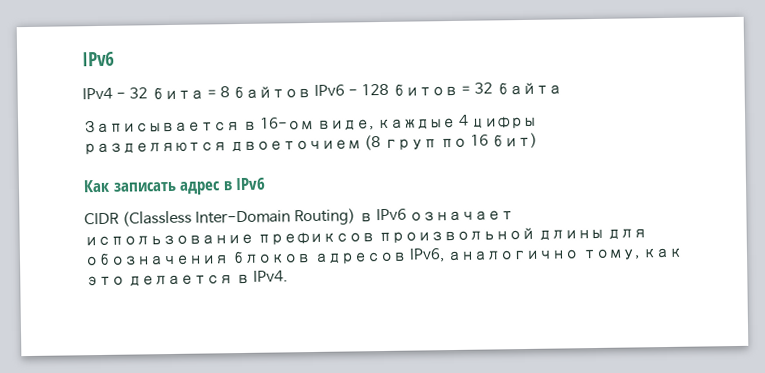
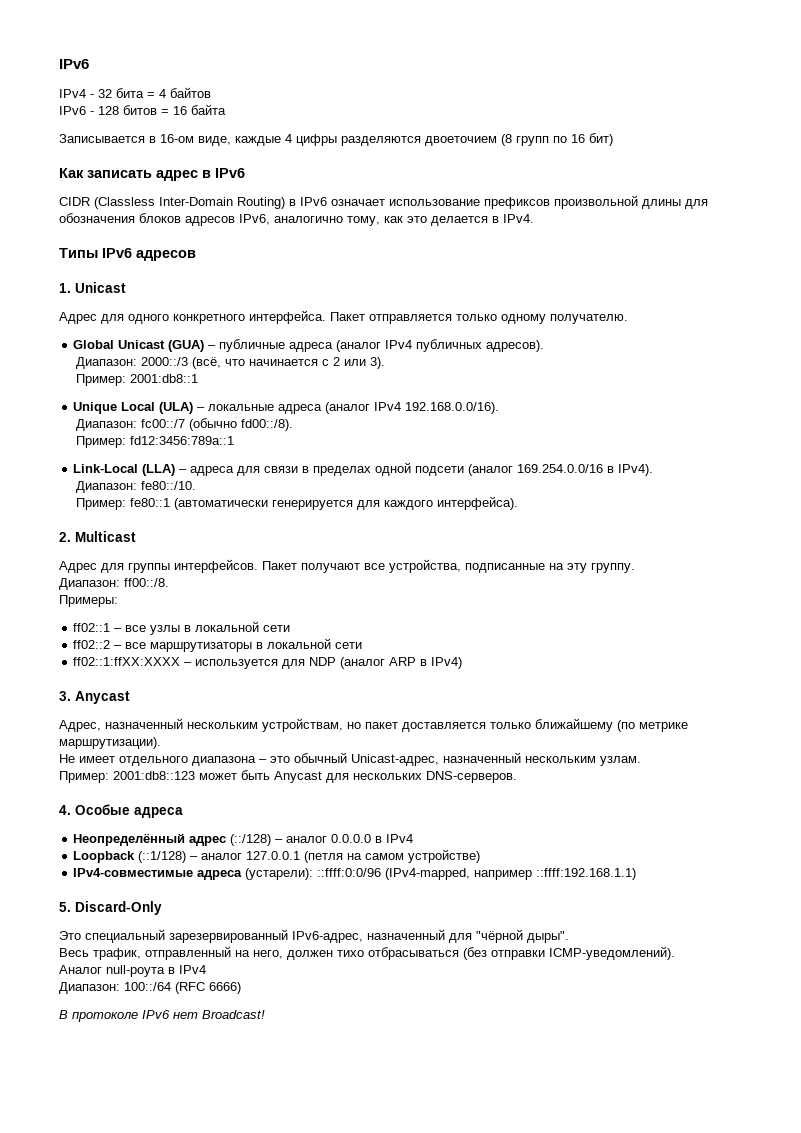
- IPv4 - 32 бита = 8 байтов IPv6 - 128 битов = 32 байта
+ IPv4 - 32 бита = 4 байтов
+ IPv6 - 128 битов = 16 байта
- Записывается в 16-ом виде, каждые 4 цифры разделяются двоеточием (8 груп по 16 бит)
+ Записывается в 16-ом виде, каждые 4 цифры разделяются двоеточием (8 групп по 16 бит)
+ Типы IPv6 адресов
+ 1. Unicast
+ Адрес для одного конкретного интерфейса. Пакет отправляется только одному получателю.
+ Global Unicast (GUA) – публичные адреса (аналог IPv4 публичных адресов).
+ Диапазон: 2000::/3 (всё, что начинается с 2 или 3).
+ Пример: 2001:db8::1
+ Unique Local (ULA) – локальные адреса (аналог IPv4 192.168.0.0/16).
+ Диапазон: fc00::/7 (обычно fd00::/8).
+ Пример: fd12:3456:789a::1
+ Link-Local (LLA) – адреса для связи в пределах одной подсети (аналог 169.254.0.0/16 в IPv4).
+ Диапазон: fe80::/10.
+ Пример: fe80::1 (автоматически генерируется для каждого интерфейса).
+ 2. Multicast
+ Адрес для группы интерфейсов. Пакет получают все устройства, подписанные на эту группу.
+ Диапазон: ff00::/8.
+ Примеры:
+ ff02::1 – все узлы в локальной сети
+ ff02::2 – все маршрутизаторы в локальной сети
+ ff02::1:ffXX:XXXX – используется для NDP (аналог ARP в IPv4)
+ 3. Anycast
+ Адрес, назначенный нескольким устройствам, но пакет доставляется только ближайшему (по метрике маршрутизации).
+ Не имеет отдельного диапазона – это обычный Unicast-адрес, назначенный нескольким узлам.
+ Пример: 2001:db8::123 может быть Anycast для нескольких DNS-серверов.
+ 4. Особые адреса
+ Неопределённый адрес (::/128) – аналог 0.0.0.0 в IPv4
+ Loopback (::1/128) – аналог 127.0.0.1 (петля на самом устройстве)
+ IPv4-совместимые адреса (устарели): ::ffff:0:0/96 (IPv4-mapped, например ::ffff:192.168.1.1)
+ 5. Discard-Only
+ Это специальный зарезервированный IPv6-адрес, назначенный для "чёрной дыры".
+ Весь трафик, отправленный на него, должен тихо отбрасываться (без отправки ICMP-уведомлений).
+ Аналог null-роута в IPv4
+ Диапазон: 100::/64 (RFC 6666)
+ В протоколе IPv6 нет Broadcast!

